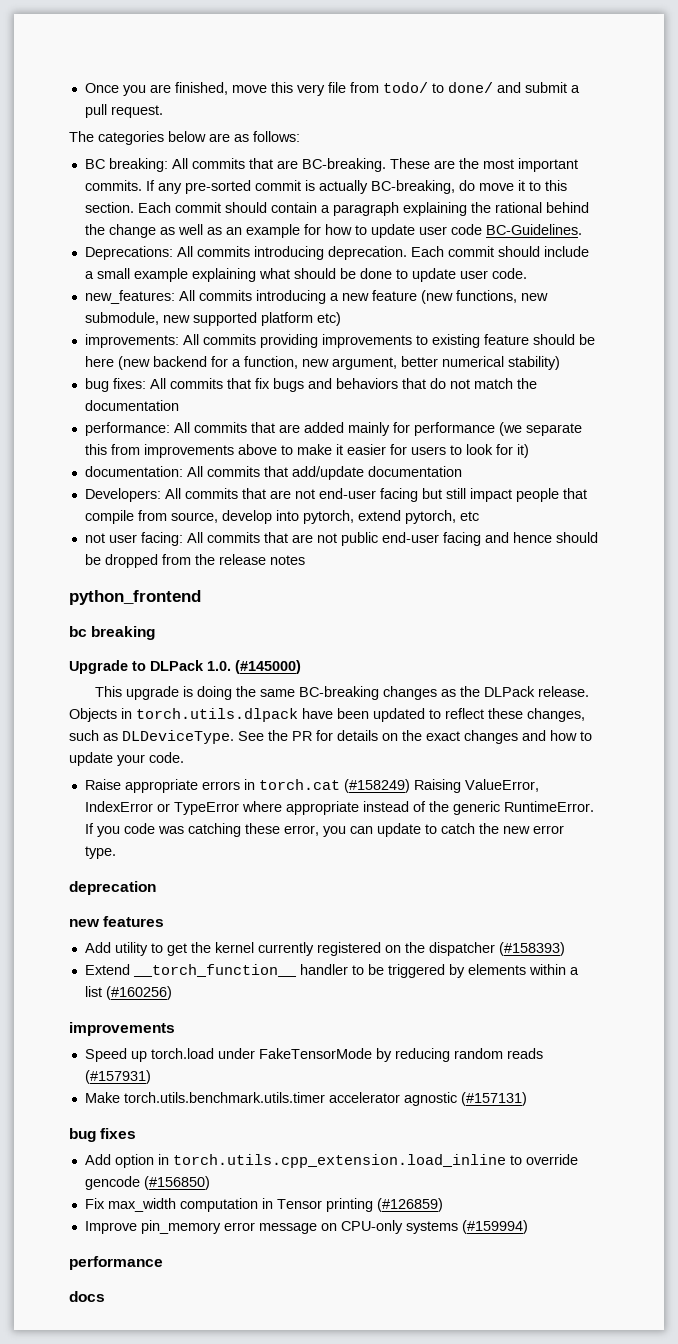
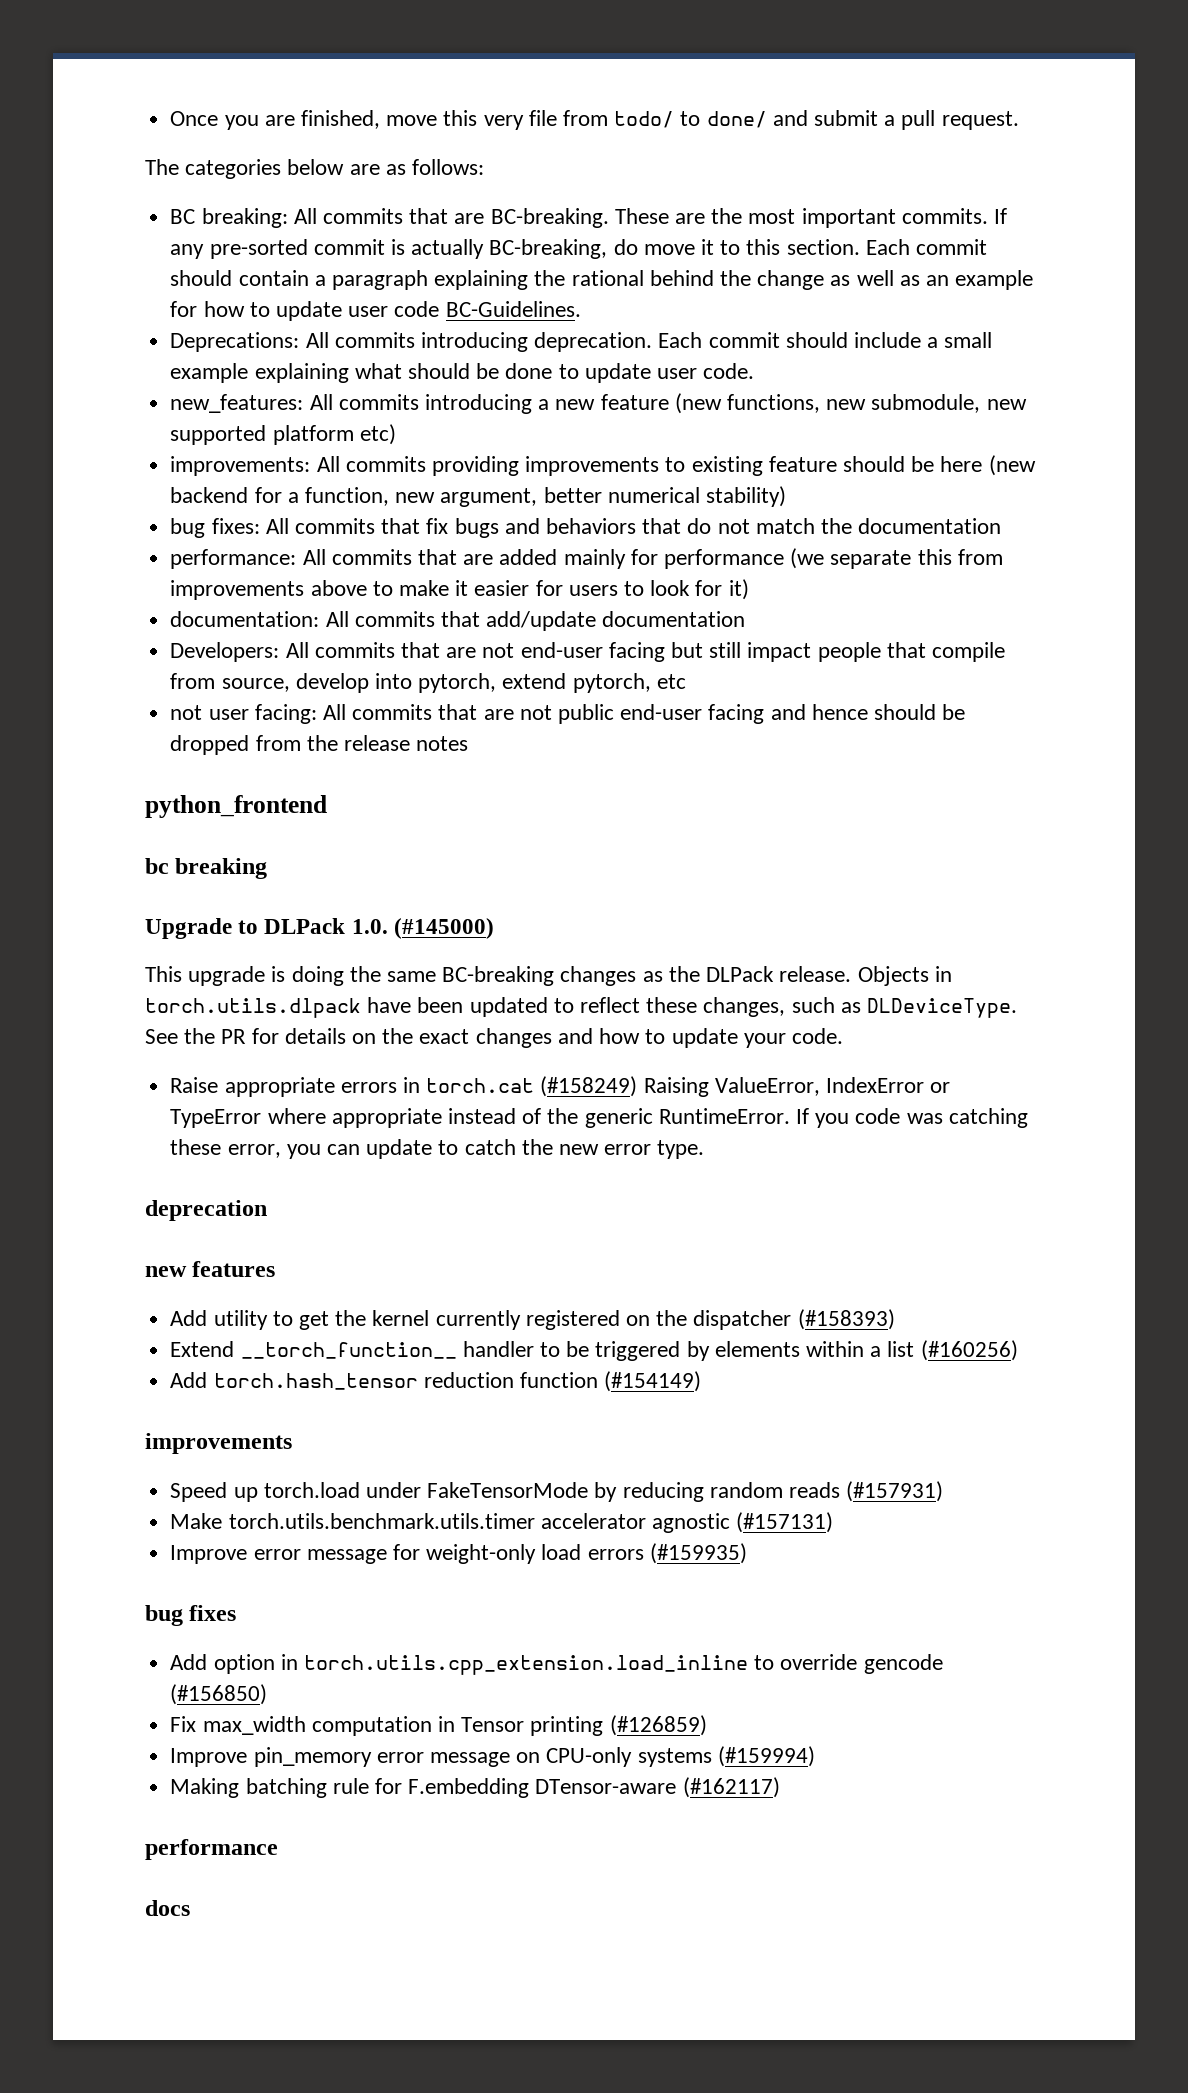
+ Add torch.hash_tensor reduction function (#154149)
+ Improve error message for weight-only load errors (#159935)
+ Making batching rule for F.embedding DTensor-aware (#162117)

